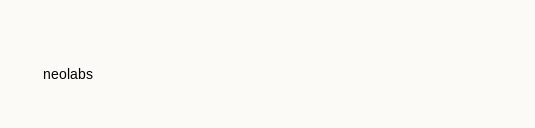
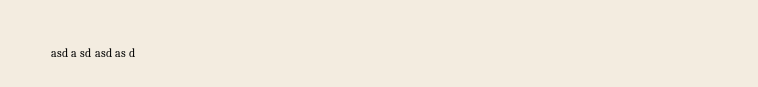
- neolabs
+ asd a sd asd as d

